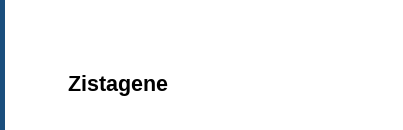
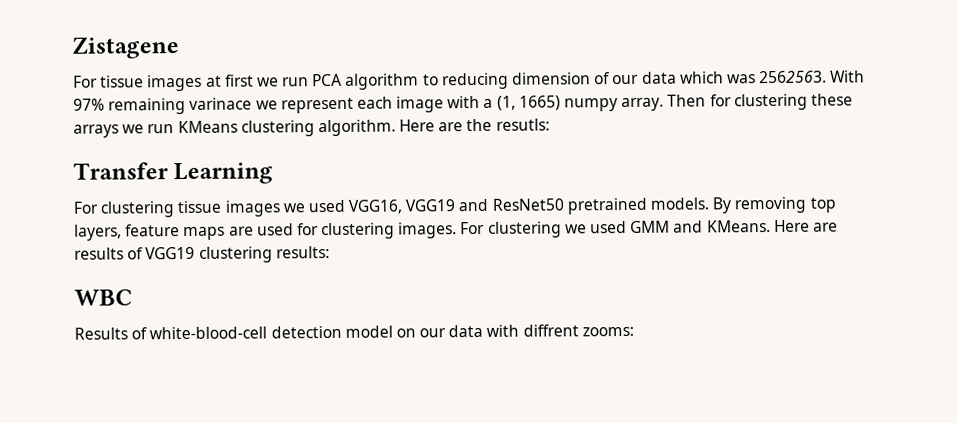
+ For tissue images at first we run PCA algorithm to reducing dimension of our data which was 2562563. With 97% remaining varinace we represent each image with a (1, 1665) numpy array. Then for clustering these arrays we run KMeans clustering algorithm. Here are the resutls:
+ Transfer Learning
+ For clustering tissue images we used VGG16, VGG19 and ResNet50 pretrained models. By removing top layers, feature maps are used for clustering images. For clustering we used GMM and KMeans. Here are results of VGG19 clustering results:
+ WBC
+ Results of white-blood-cell detection model on our data with diffrent zooms:

